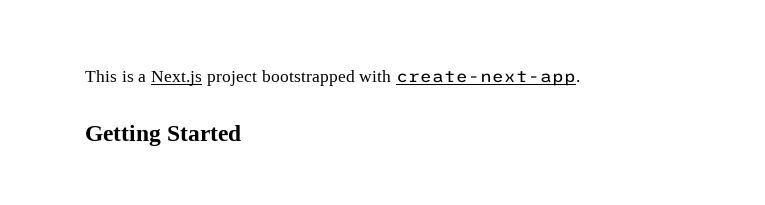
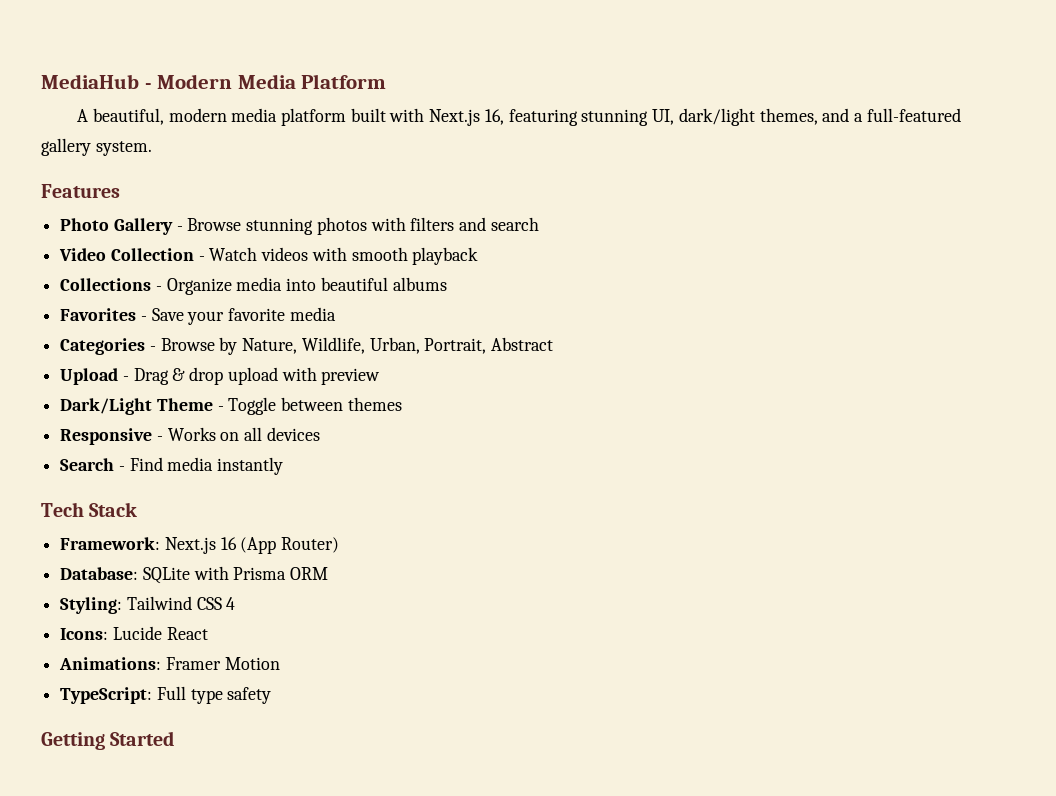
- This is a Next.js project bootstrapped with create-next-app.
+ MediaHub - Modern Media Platform
+ A beautiful, modern media platform built with Next.js 16, featuring stunning UI, dark/light themes, and a full-featured gallery system.
+ Features
+ Photo Gallery - Browse stunning photos with filters and search
+ Video Collection - Watch videos with smooth playback
+ Collections - Organize media into beautiful albums
+ Favorites - Save your favorite media
+ Categories - Browse by Nature, Wildlife, Urban, Portrait, Abstract
+ Upload - Drag & drop upload with preview
+ Dark/Light Theme - Toggle between themes
+ Responsive - Works on all devices
+ Search - Find media instantly
+ Tech Stack
+ Framework: Next.js 16 (App Router)
+ Database: SQLite with Prisma ORM
+ Styling: Tailwind CSS 4
+ Icons: Lucide React
+ Animations: Framer Motion
+ TypeScript: Full type safety

